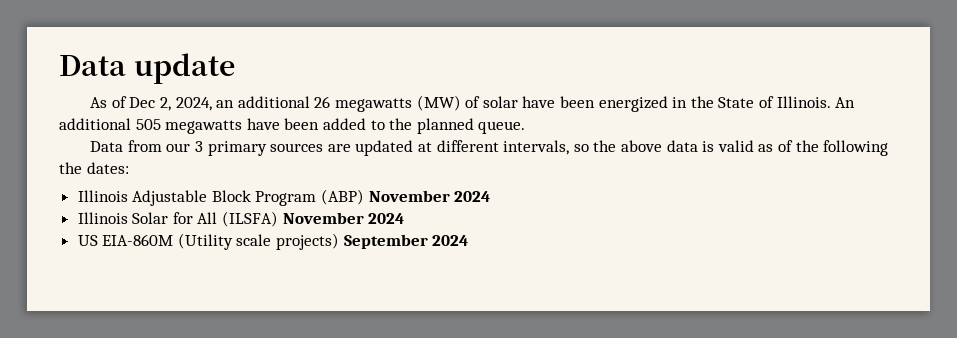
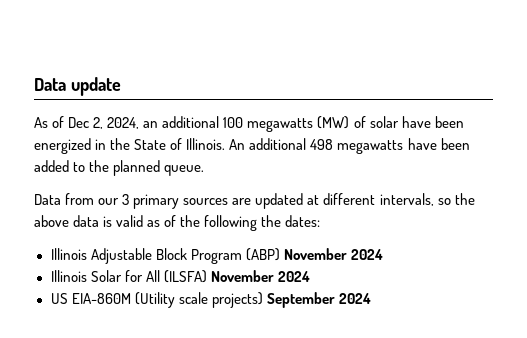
- As of Dec 2, 2024, an additional 26 megawatts (MW) of solar have been energized in the State of Illinois.
+ As of Dec 2, 2024, an additional 100 megawatts (MW) of solar have been energized in the State of Illinois.
- An additional 505 megawatts have been added to the planned queue.
+ An additional 498 megawatts have been added to the planned queue.

